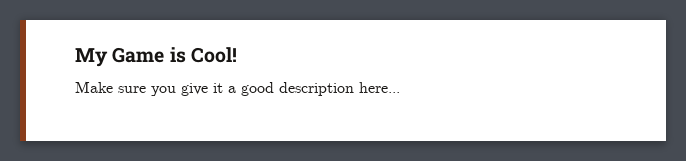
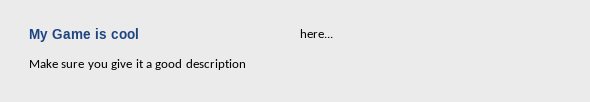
- My Game is Cool!
+ My Game is cool

